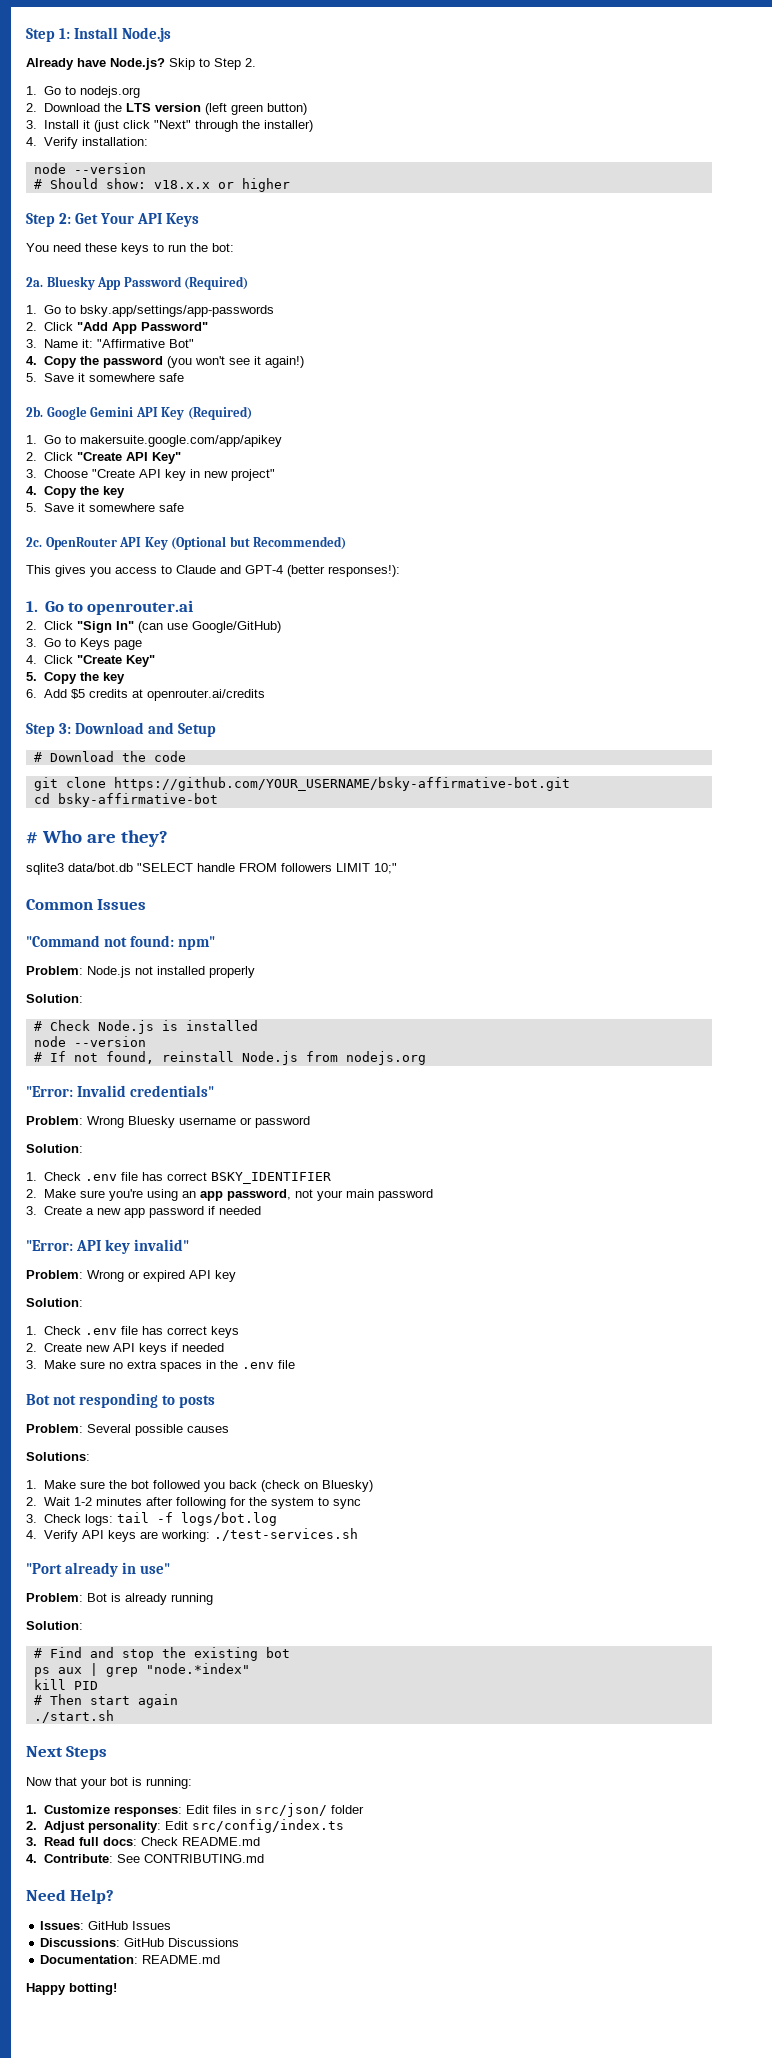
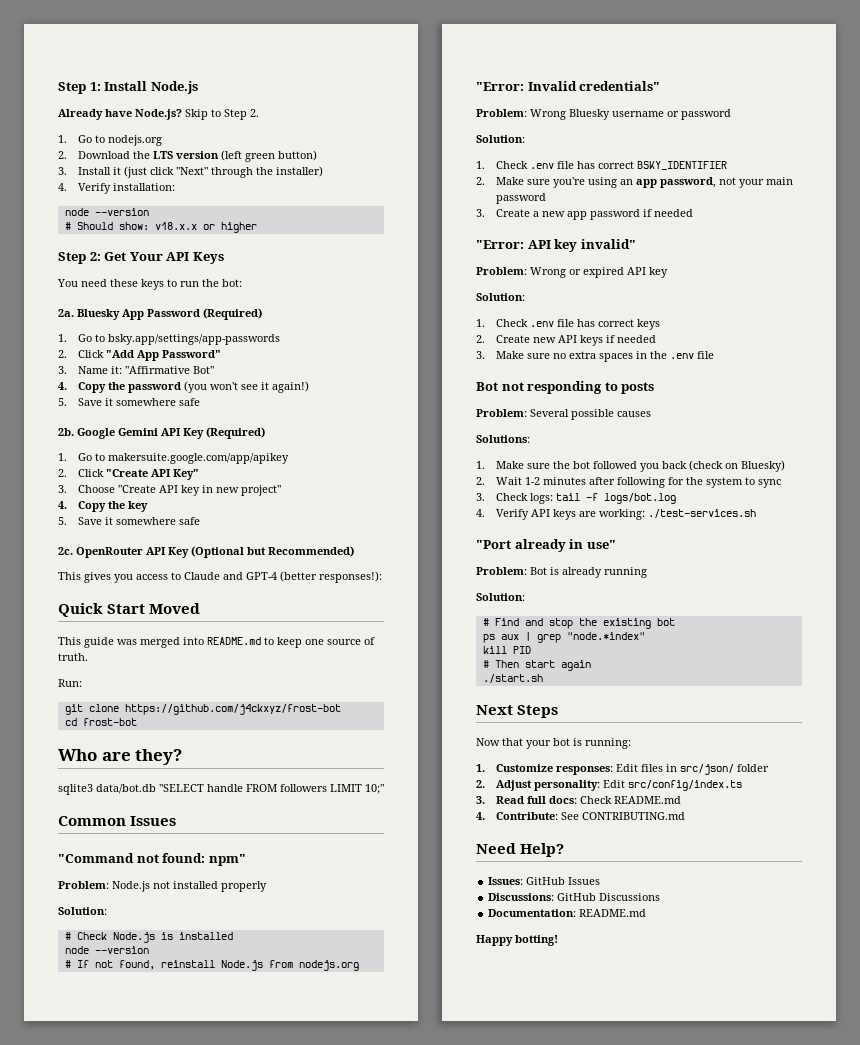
- 1. Go to openrouter.ai
- 2. Click "Sign In" (can use Google/GitHub)
- 3. Go to Keys page
- 4. Click "Create Key"
- 5. Copy the key
- 6. Add $5 credits at openrouter.ai/credits
- Step 3: Download and Setup
- # Download the code
+ Quick Start Moved
+ This guide was merged into README.md to keep one source of truth.
+ Run:
- git clone https://github.com/YOUR_USERNAME/bsky-affirmative-bot.git
+ git clone https://github.com/j4ckxyz/frost-bot
- cd bsky-affirmative-bot
- # Who are they?
+ cd frost-bot
+ Who are they?

